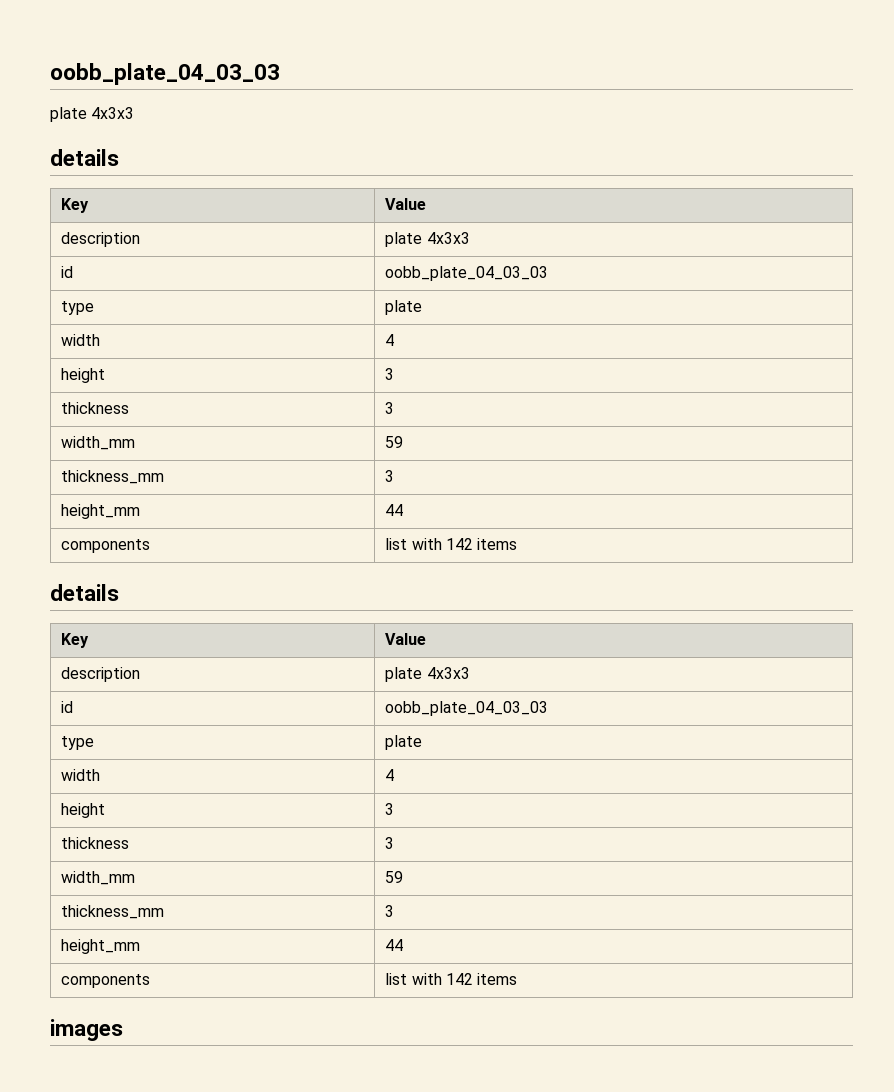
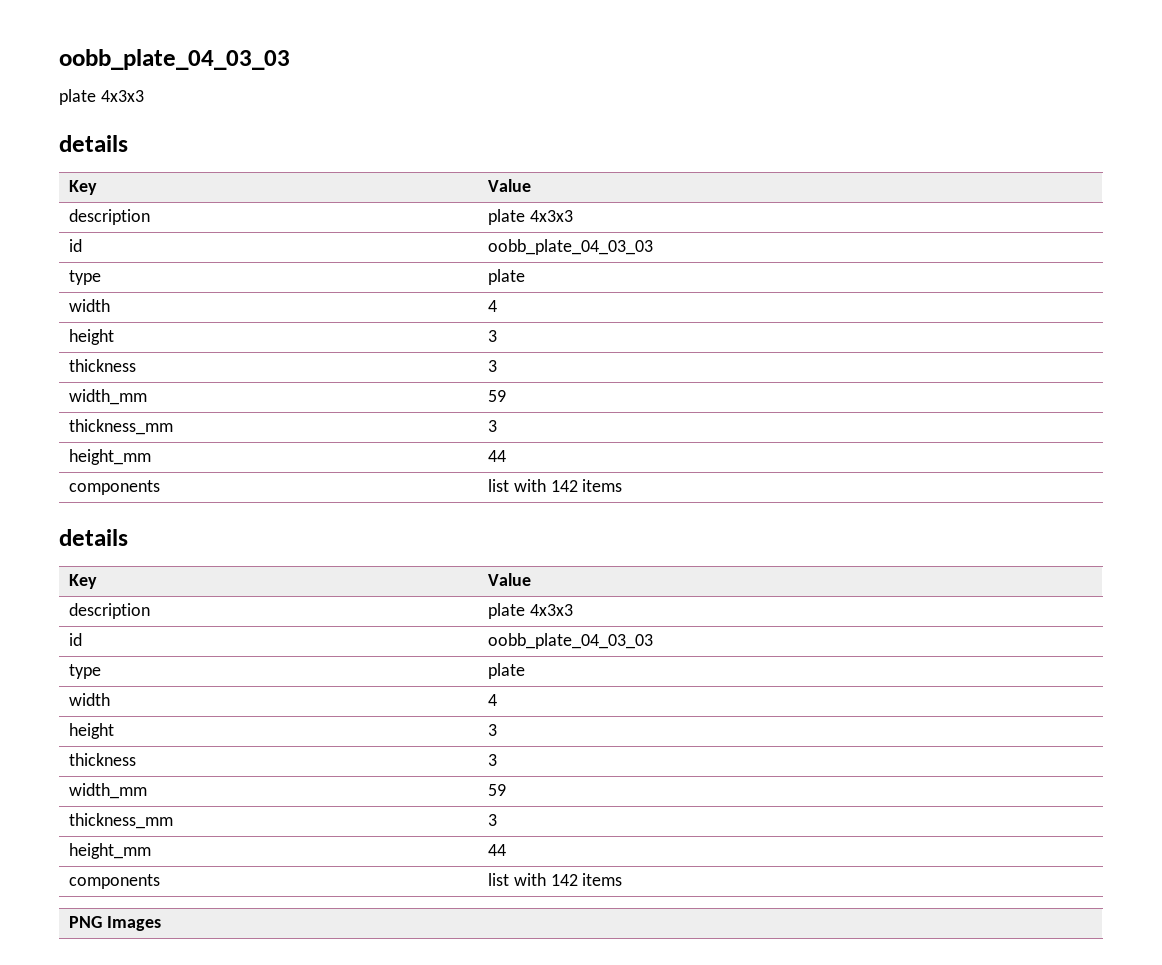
- images
+ PNG Images

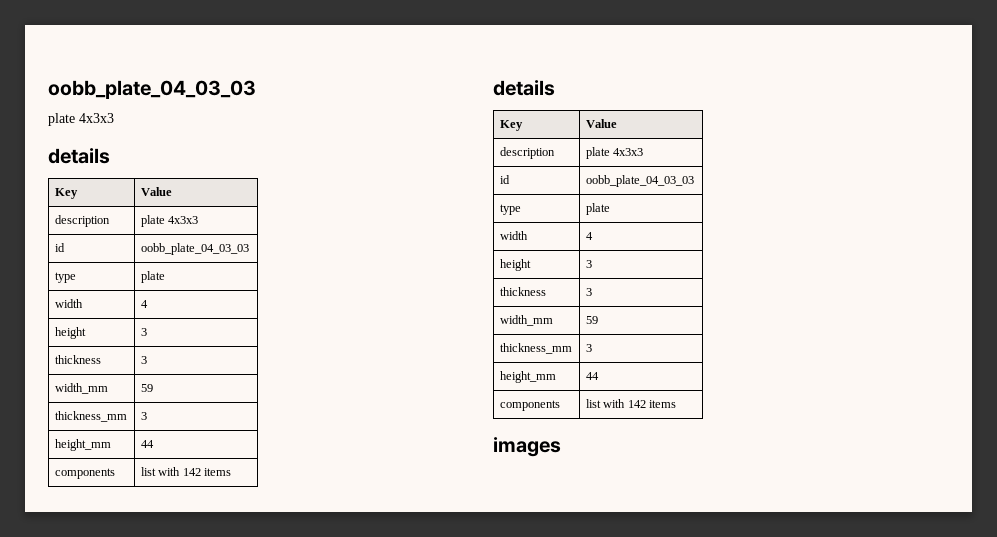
- PNG Images
+ images

